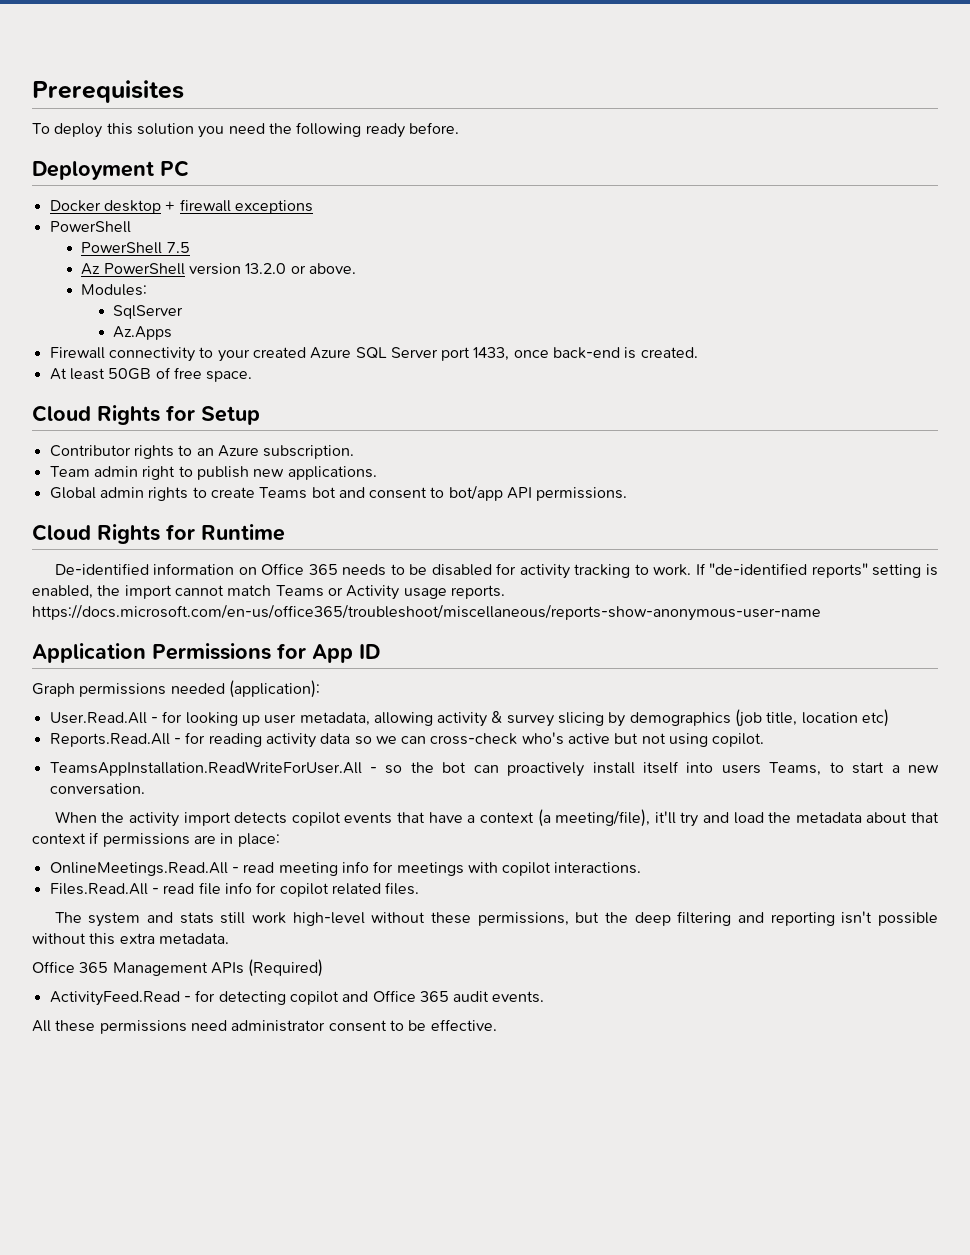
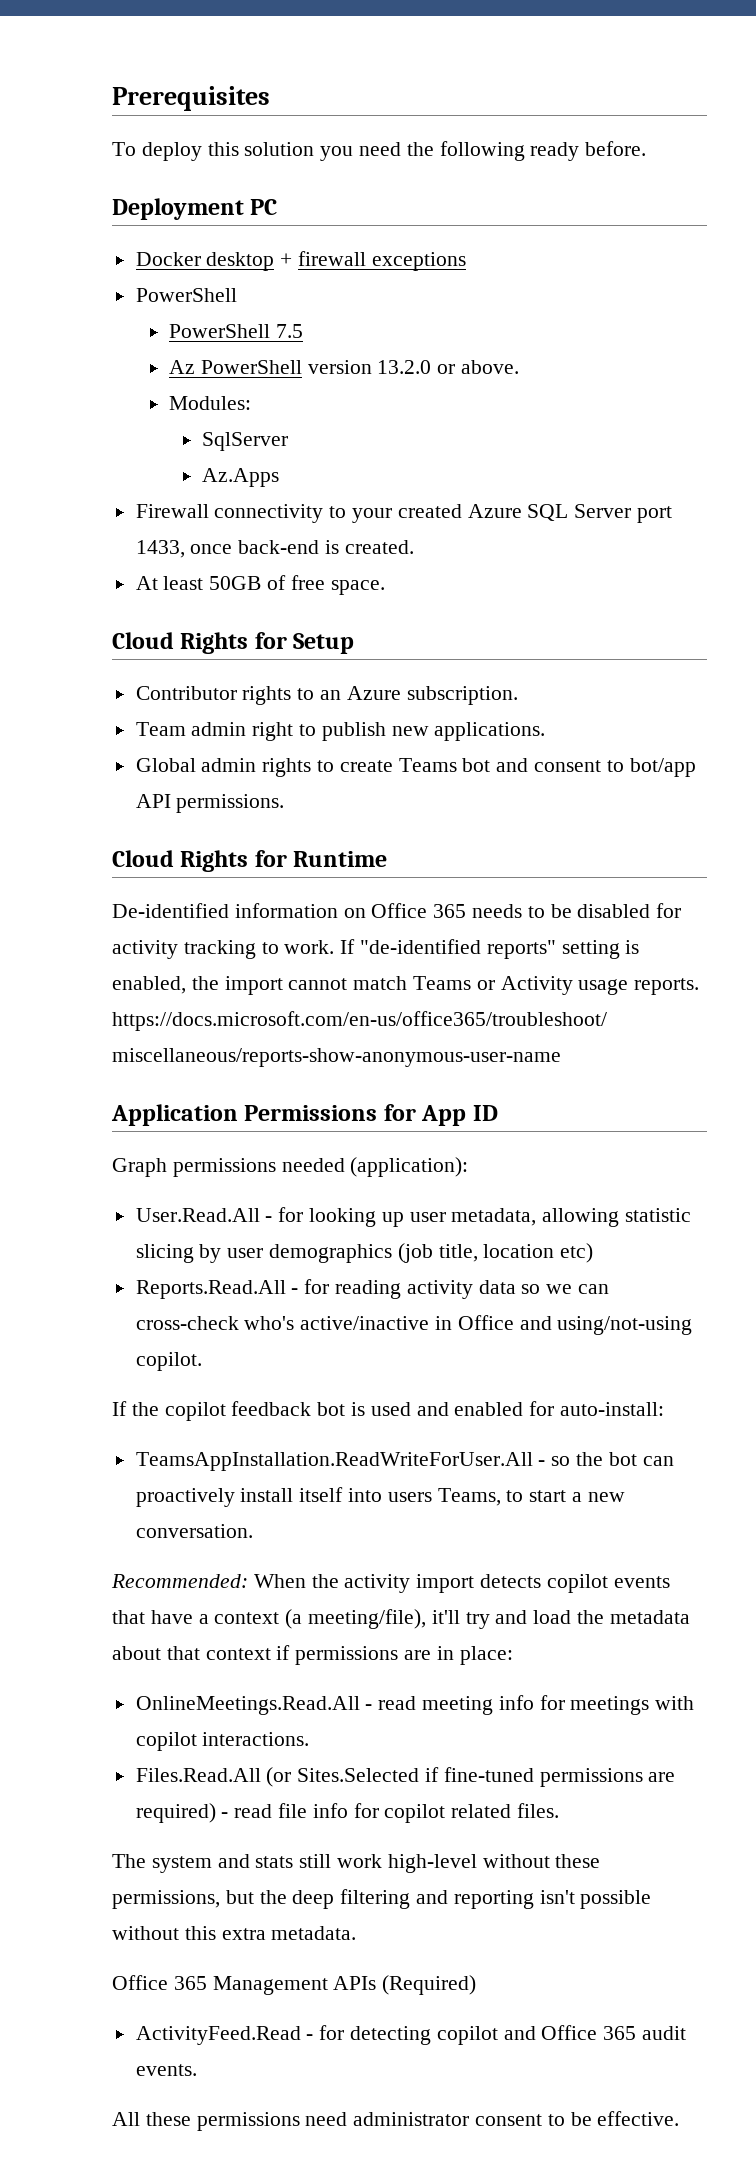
- User.Read.All - for looking up user metadata, allowing activity & survey slicing by demographics (job title, location etc)
+ User.Read.All - for looking up user metadata, allowing statistic slicing by user demographics (job title, location etc)
- Reports.Read.All - for reading activity data so we can cross-check who's active but not using copilot.
+ Reports.Read.All - for reading activity data so we can cross-check who's active/inactive in Office and using/not-using copilot.
+ If the copilot feedback bot is used and enabled for auto-install:
- When the activity import detects copilot events that have a context (a meeting/file), it'll try and load the metadata about that context if permissions are in place:
+ Recommended: When the activity import detects copilot events that have a context (a meeting/file), it'll try and load the metadata about that context if permissions are in place:
- Files.Read.All - read file info for copilot related files.
+ Files.Read.All (or Sites.Selected if fine-tuned permissions are required) - read file info for copilot related files.

